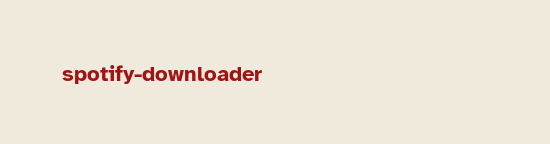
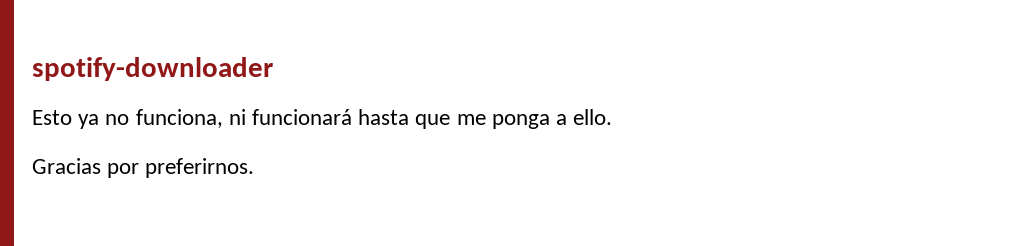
+ Esto ya no funciona, ni funcionará hasta que me ponga a ello.
+ Gracias por preferirnos.

